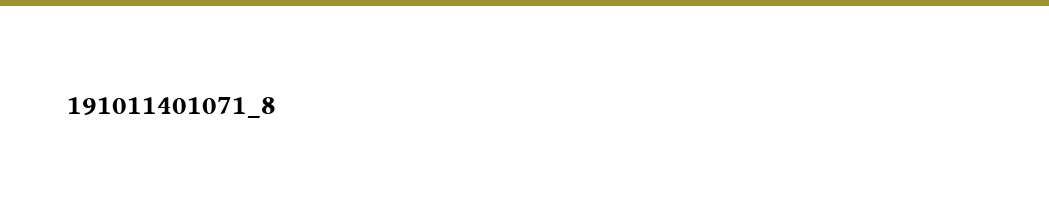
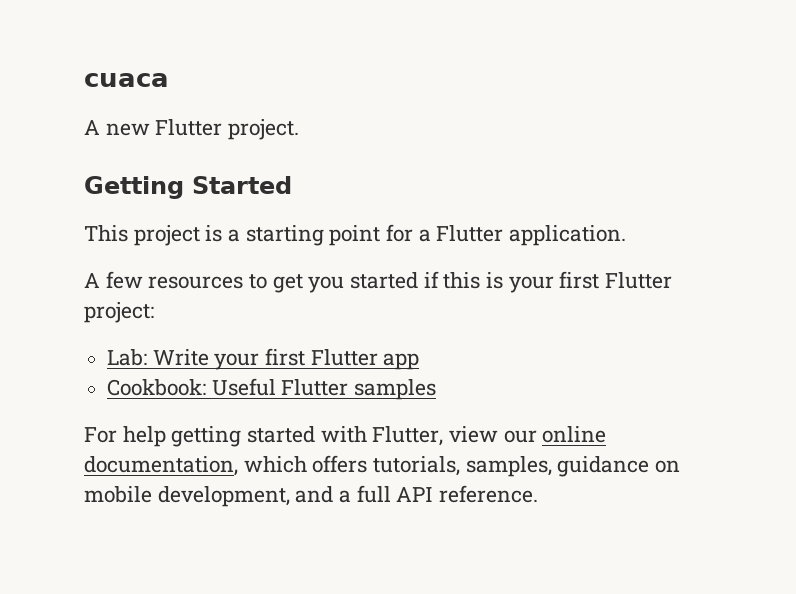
- 191011401071_8
+ cuaca
+ A new Flutter project.
+ Getting Started
+ This project is a starting point for a Flutter application.
+ A few resources to get you started if this is your first Flutter project:
+ Lab: Write your first Flutter app
+ Cookbook: Useful Flutter samples
+ For help getting started with Flutter, view our online documentation, which offers tutorials, samples, guidance on mobile development, and a full API reference.

